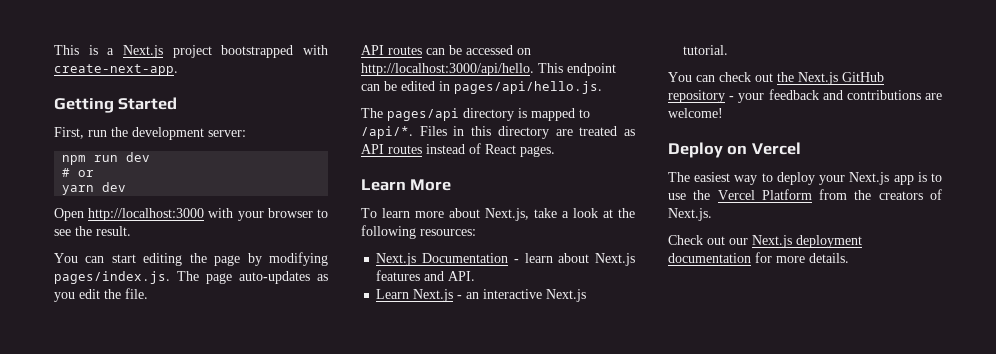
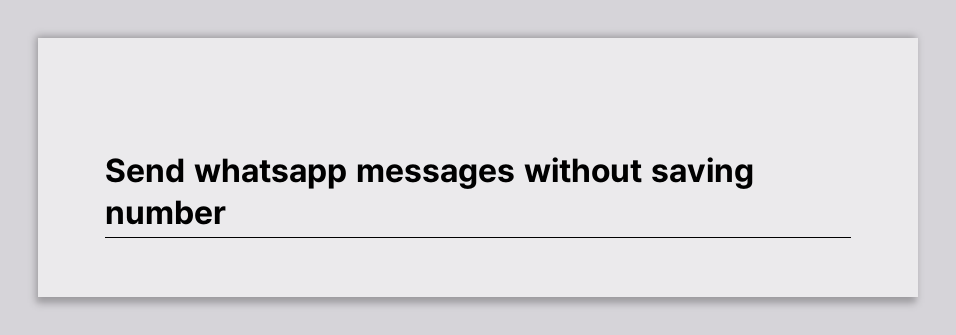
- This is a Next.js project bootstrapped with create-next-app.
- Getting Started
- First, run the development server:
- npm run dev
- # or
- yarn dev
- Open http://localhost:3000 with your browser to see the result.
- You can start editing the page by modifying pages/index.js. The page auto-updates as you edit the file.
- API routes can be accessed on http://localhost:3000/api/hello. This endpoint can be edited in pages/api/hello.js.
- The pages/api directory is mapped to /api/*. Files in this directory are treated as API routes instead of React pages.
- Learn More
- To learn more about Next.js, take a look at the following resources:
- Next.js Documentation - learn about Next.js features and API.
- Learn Next.js - an interactive Next.js tutorial.
- You can check out the Next.js GitHub repository - your feedback and contributions are welcome!
- Deploy on Vercel
- The easiest way to deploy your Next.js app is to use the Vercel Platform from the creators of Next.js.
- Check out our Next.js deployment documentation for more details.
+ Send whatsapp messages without saving number

